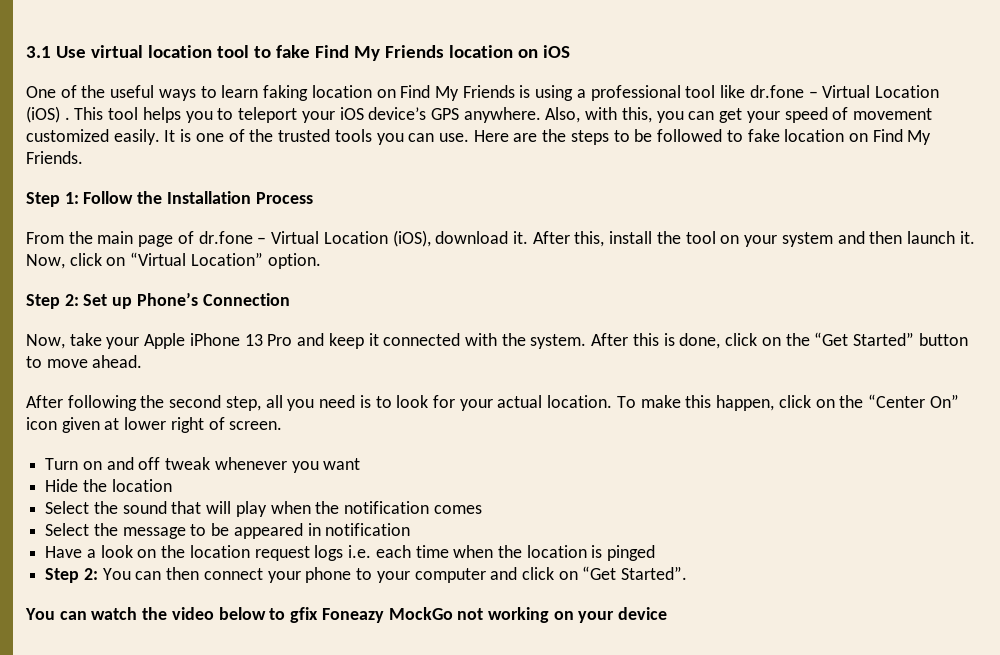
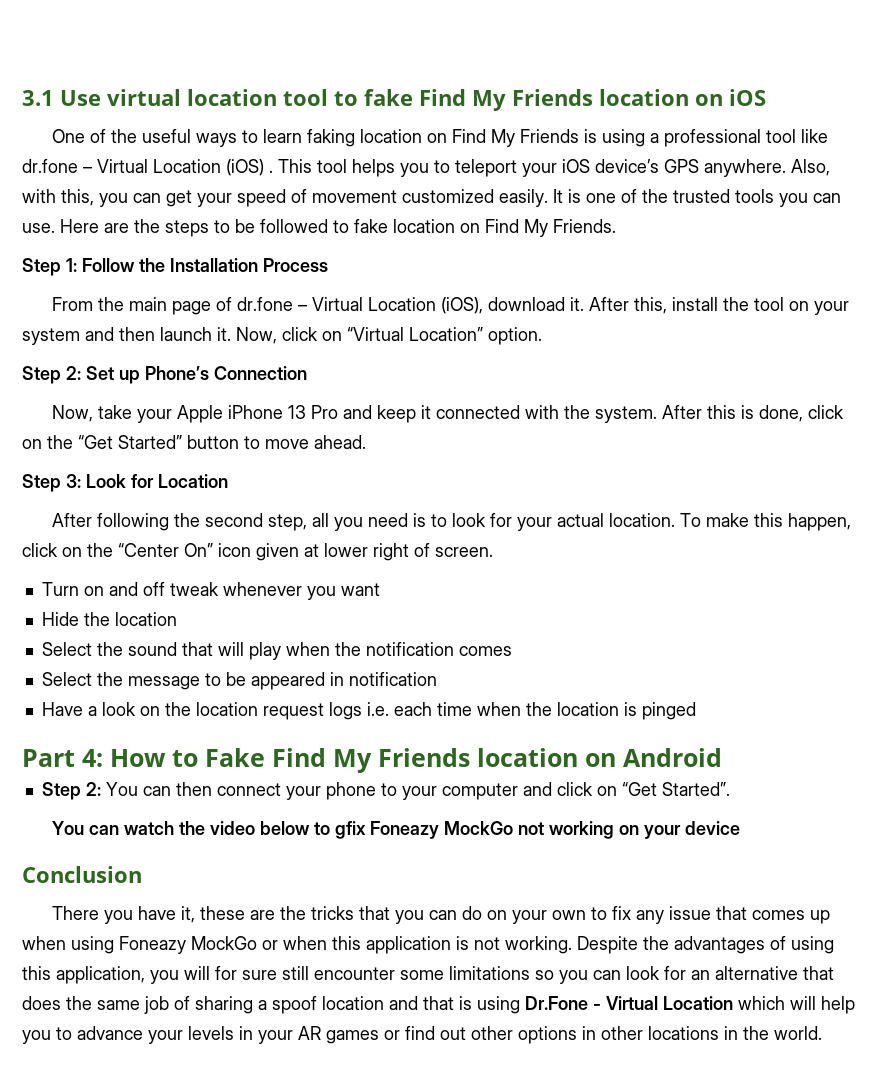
+ Step 3: Look for Location
+ Part 4: How to Fake Find My Friends location on Android
+ Conclusion
+ There you have it, these are the tricks that you can do on your own to fix any issue that comes up when using Foneazy MockGo or when this application is not working. Despite the advantages of using this application, you will for sure still encounter some limitations so you can look for an alternative that does the same job of sharing a spoof location and that is using Dr.Fone - Virtual Location which will help you to advance your levels in your AR games or find out other options in other locations in the world.

